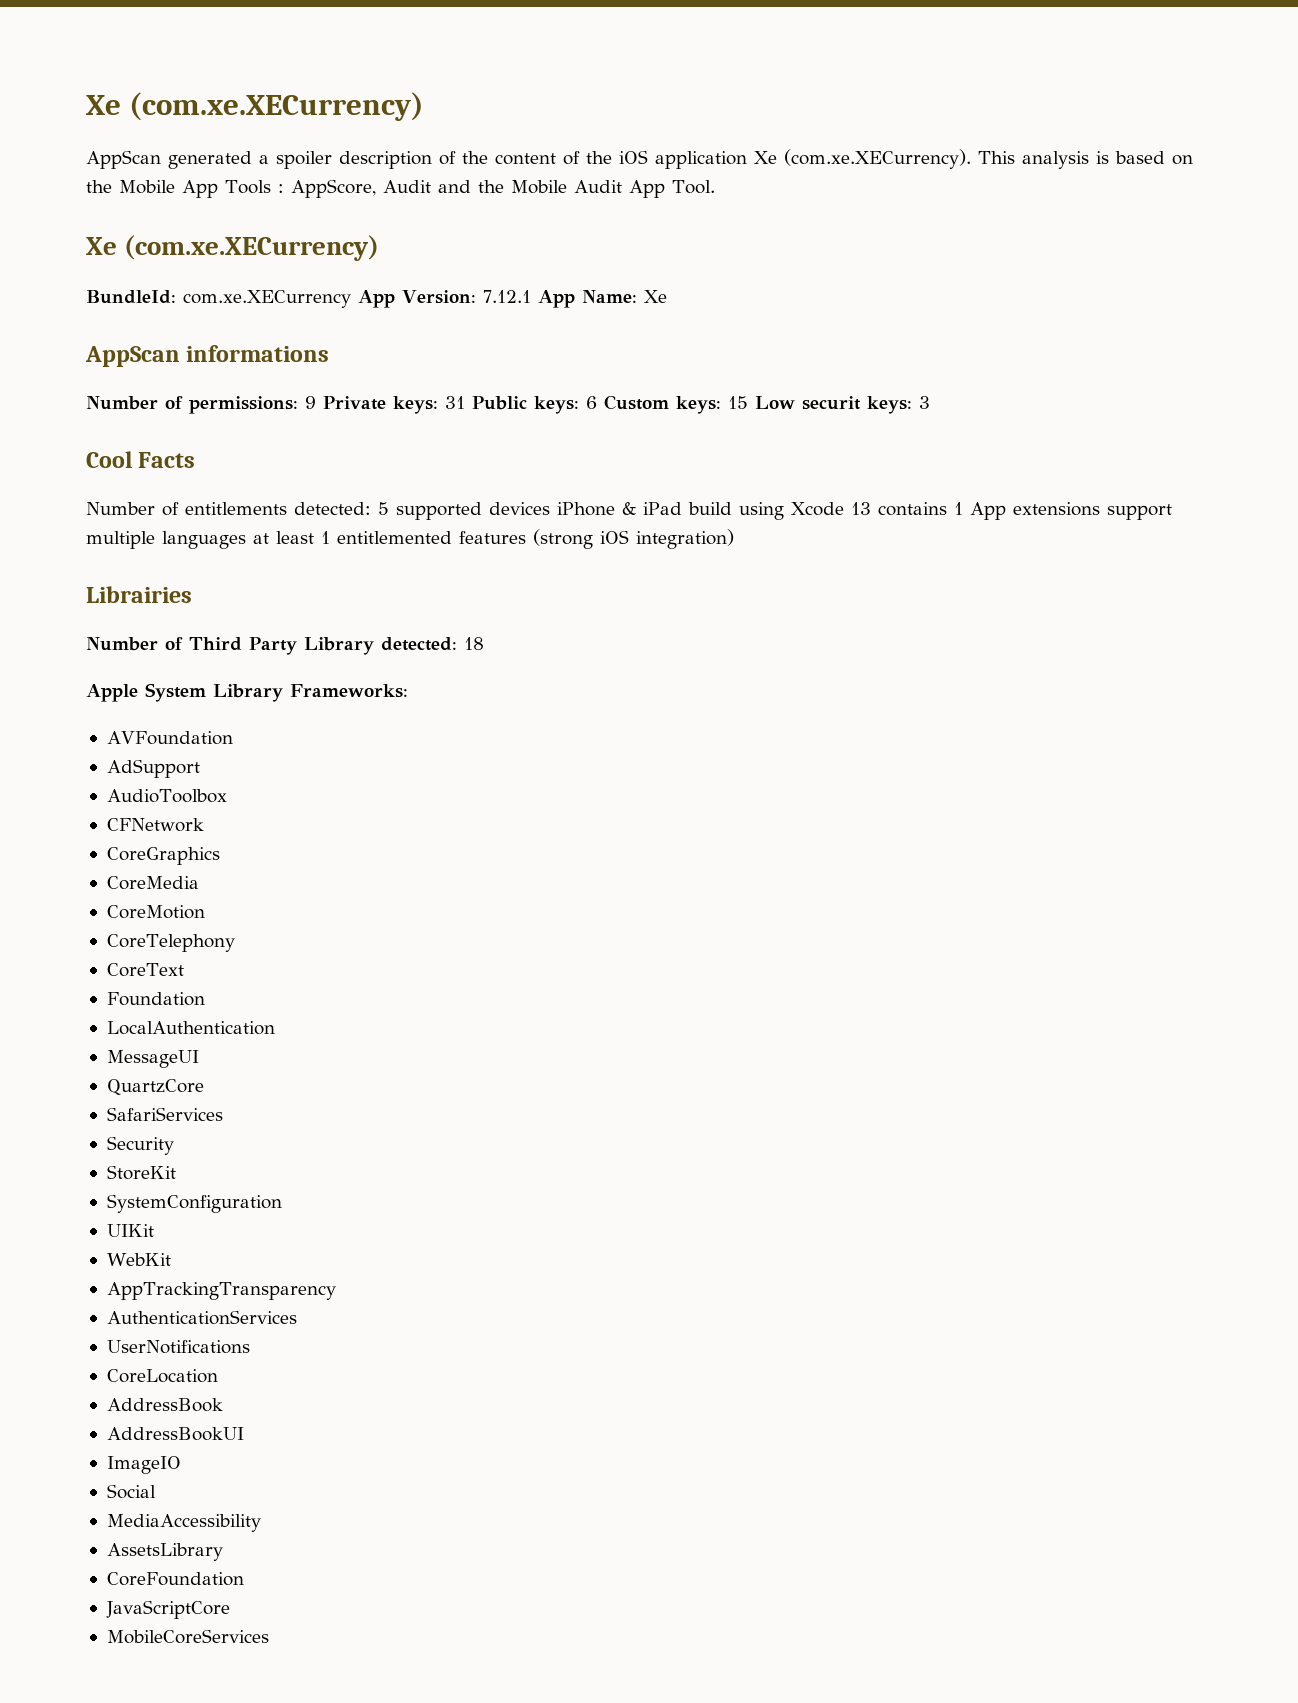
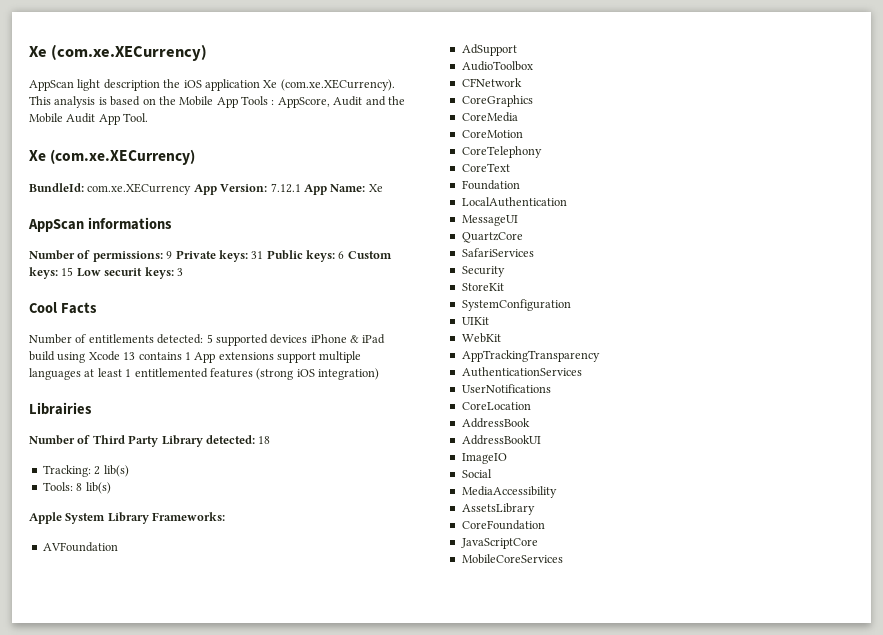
- AppScan generated a spoiler description of the content of the iOS application Xe (com.xe.XECurrency). This analysis is based on the Mobile App Tools : AppScore, Audit and the Mobile Audit App Tool.
+ AppScan light description the iOS application Xe (com.xe.XECurrency). This analysis is based on the Mobile App Tools : AppScore, Audit and the Mobile Audit App Tool.
+ Tracking: 2 lib(s)
+ Tools: 8 lib(s)

